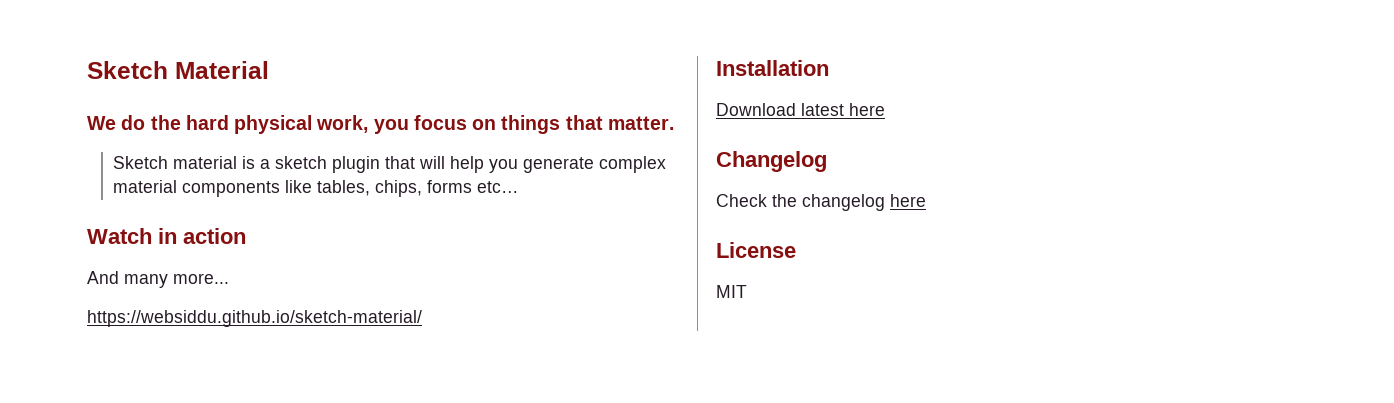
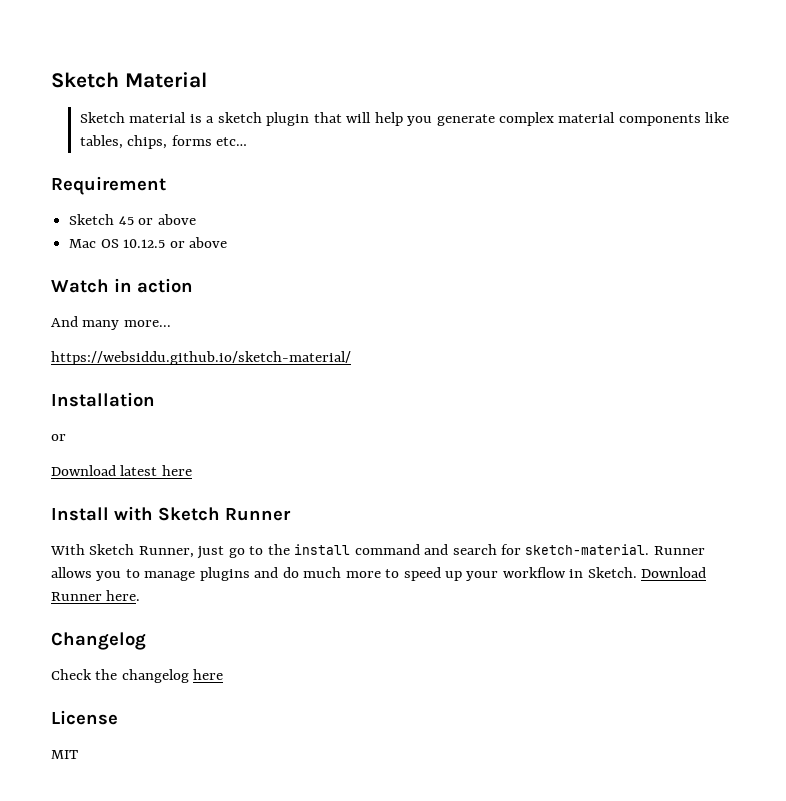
- We do the hard physical work, you focus on things that matter.
+ Requirement
+ Sketch 45 or above
+ Mac OS 10.12.5 or above
  Installation
+ or
+ Install with Sketch Runner
+ With Sketch Runner, just go to the install command and search for sketch-material. Runner allows you to manage plugins and do much more to speed up your workflow in Sketch. Download Runner here.

